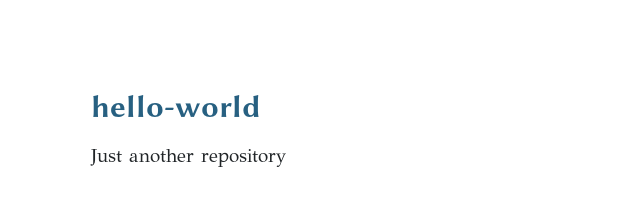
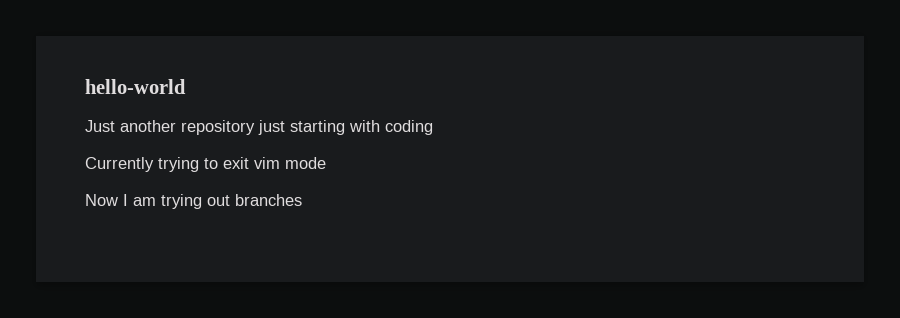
- Just another repository
+ Just another repository just starting with coding
+ Currently trying to exit vim mode
+ Now I am trying out branches

